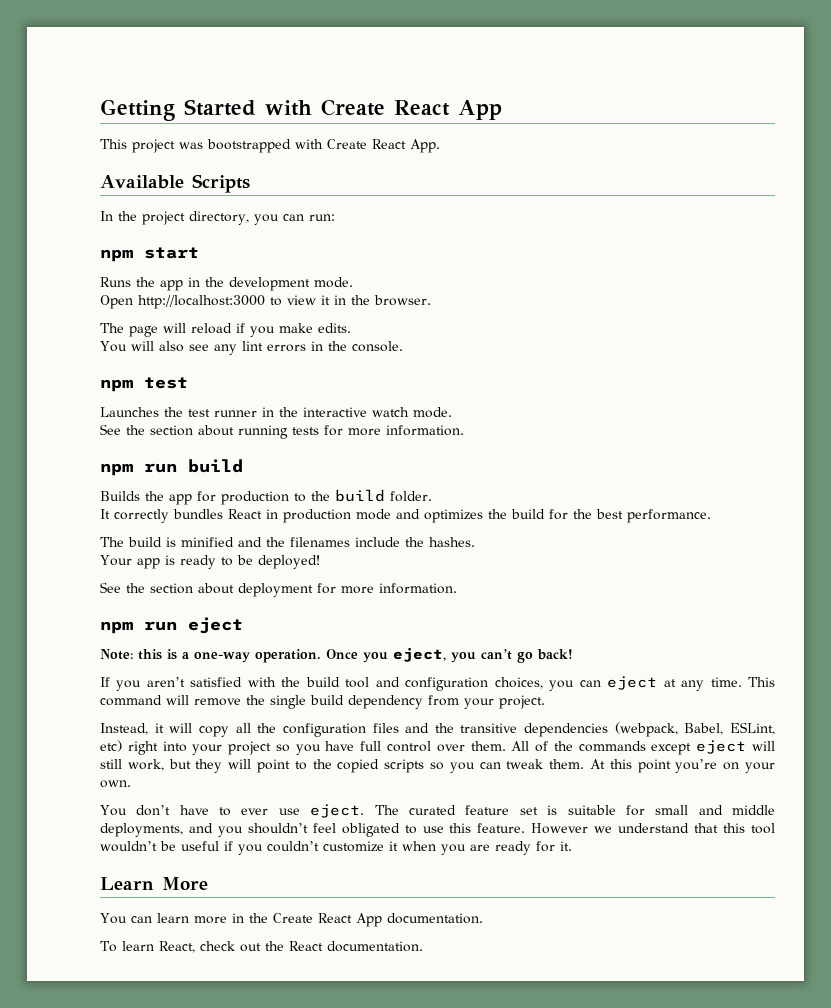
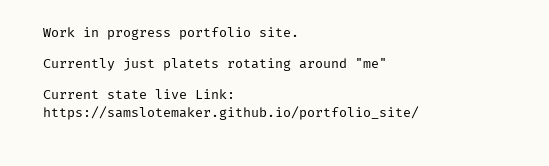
- Getting Started with Create React App
- This project was bootstrapped with Create React App.
- Available Scripts
- In the project directory, you can run:
- npm start
- Runs the app in the development mode.
- Open http://localhost:3000 to view it in the browser.
- The page will reload if you make edits.
- You will also see any lint errors in the console.
- npm test
- Launches the test runner in the interactive watch mode.
- See the section about running tests for more information.
- npm run build
- Builds the app for production to the build folder.
- It correctly bundles React in production mode and optimizes the build for the best performance.
- The build is minified and the filenames include the hashes.
- Your app is ready to be deployed!
- See the section about deployment for more information.
- npm run eject
- Note: this is a one-way operation. Once you eject, you can’t go back!
- If you aren’t satisfied with the build tool and configuration choices, you can eject at any time. This command will remove the single build dependency from your project.
- Instead, it will copy all the configuration files and the transitive dependencies (webpack, Babel, ESLint, etc) right into your project so you have full control over them. All of the commands except eject will still work, but they will point to the copied scripts so you can tweak them. At this point you’re on your own.
- You don’t have to ever use eject. The curated feature set is suitable for small and middle deployments, and you shouldn’t feel obligated to use this feature. However we understand that this tool wouldn’t be useful if you couldn’t customize it when you are ready for it.
- Learn More
- You can learn more in the Create React App documentation.
- To learn React, check out the React documentation.
+ Work in progress portfolio site.
+ Currently just platets rotating around "me"
+ Current state live Link: https://samslotemaker.github.io/portfolio_site/

